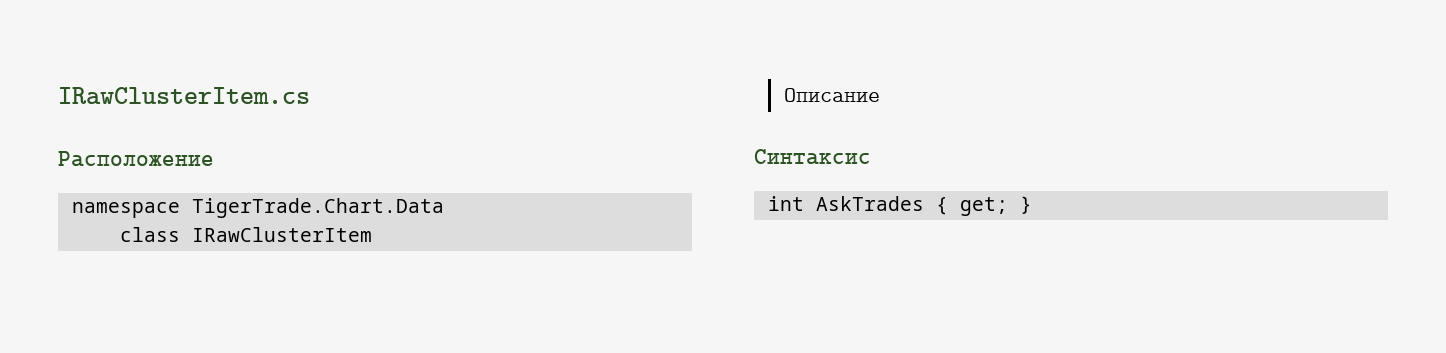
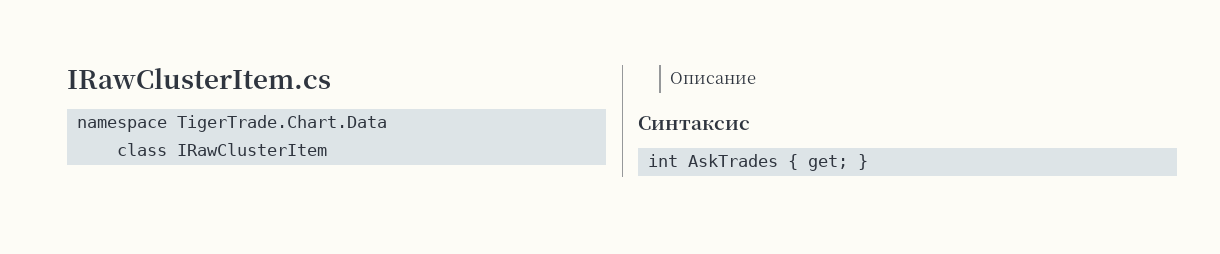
- Расположение

